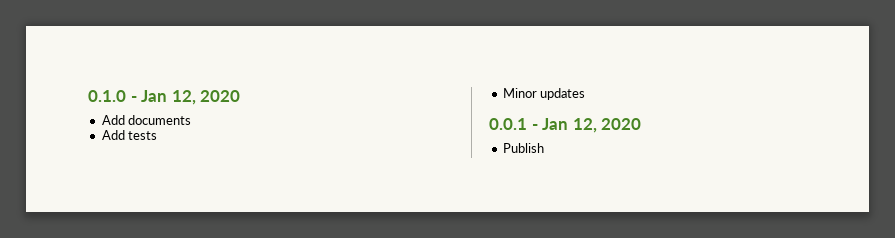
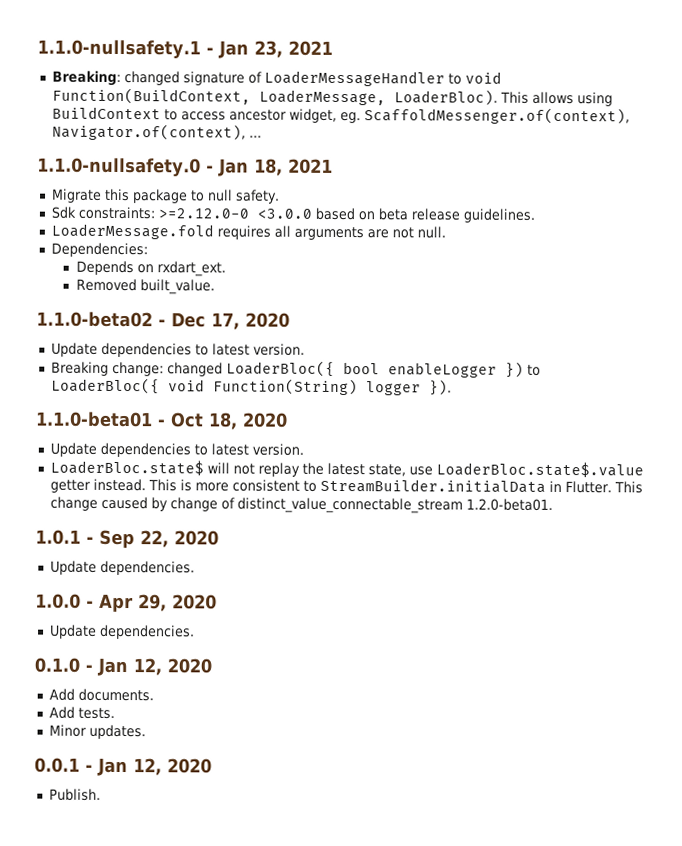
+ 1.1.0-nullsafety.1 - Jan 23, 2021
+ Breaking: changed signature of LoaderMessageHandler to void Function(BuildContext, LoaderMessage, LoaderBloc). This allows using BuildContext to access ancestor widget, eg. ScaffoldMessenger.of(context), Navigator.of(context), ...
+ 1.1.0-nullsafety.0 - Jan 18, 2021
+ Migrate this package to null safety.
+ Sdk constraints: >=2.12.0-0 <3.0.0 based on beta release guidelines.
+ LoaderMessage.fold requires all arguments are not null.
+ Dependencies:
+ Depends on rxdart_ext.
+ Removed built_value.
+ 1.1.0-beta02 - Dec 17, 2020
+ Update dependencies to latest version.
+ Breaking change: changed LoaderBloc({ bool enableLogger }) to LoaderBloc({ void Function(String) logger }).
+ 1.1.0-beta01 - Oct 18, 2020
+ Update dependencies to latest version.
+ LoaderBloc.state$ will not replay the latest state, use LoaderBloc.state$.value getter instead. This is more consistent to StreamBuilder.initialData in Flutter. This change caused by change of distinct_value_connectable_stream 1.2.0-beta01.
+ 1.0.1 - Sep 22, 2020
+ Update dependencies.
+ 1.0.0 - Apr 29, 2020
+ Update dependencies.
- Add documents
- Add tests
+ Add documents.
+ Add tests.
- Minor updates
+ Minor updates.
- Publish
+ Publish.

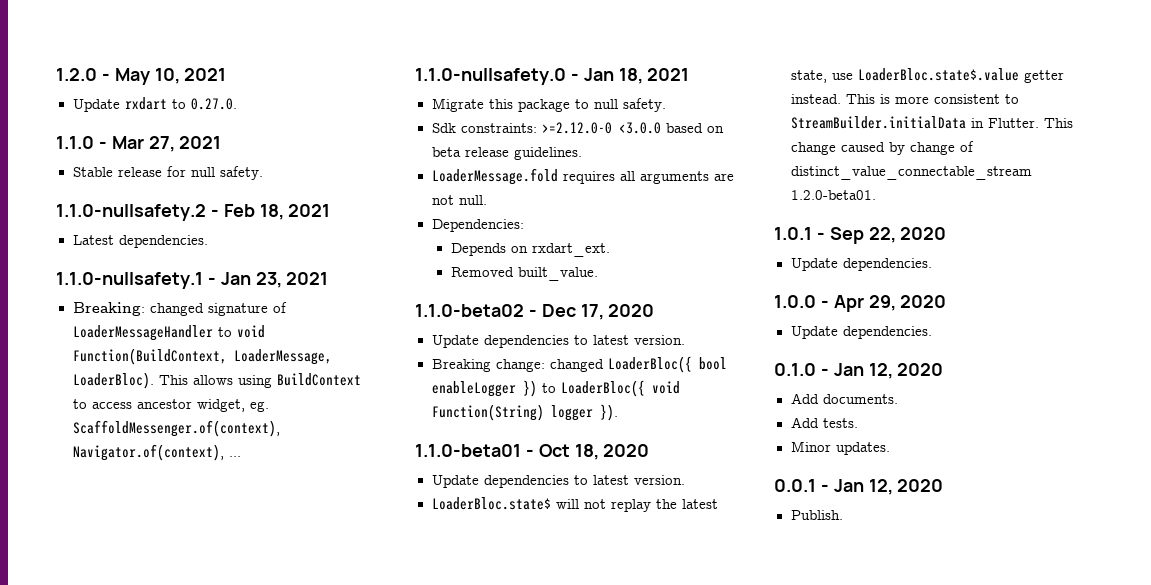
+ 1.2.0 - May 10, 2021
+ Update rxdart to 0.27.0.
+ 1.1.0 - Mar 27, 2021
+ Stable release for null safety.
+ 1.1.0-nullsafety.2 - Feb 18, 2021
+ Latest dependencies.

